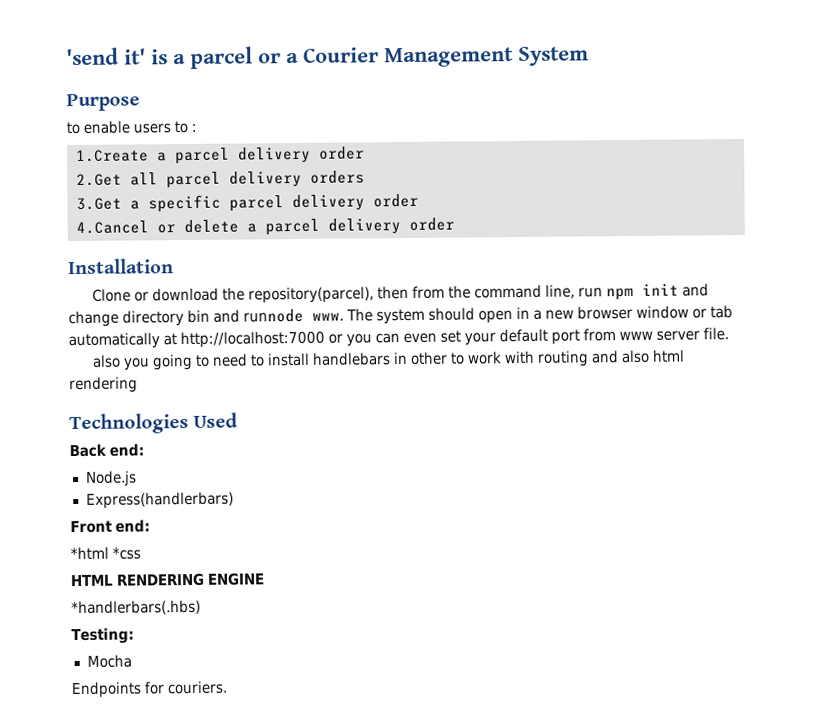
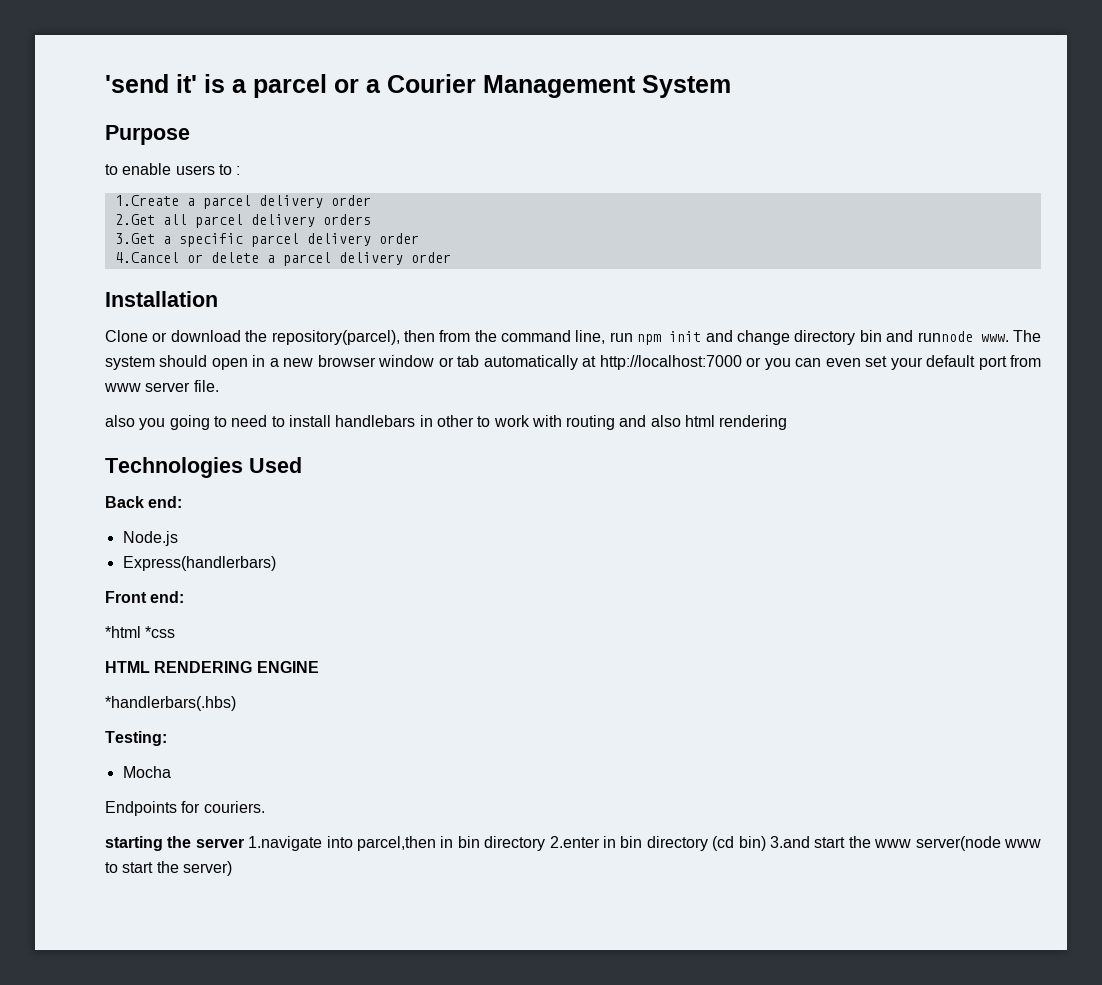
+ starting the server 1.navigate into parcel,then in bin directory 2.enter in bin directory (cd bin) 3.and start the www server(node www to start the server)

